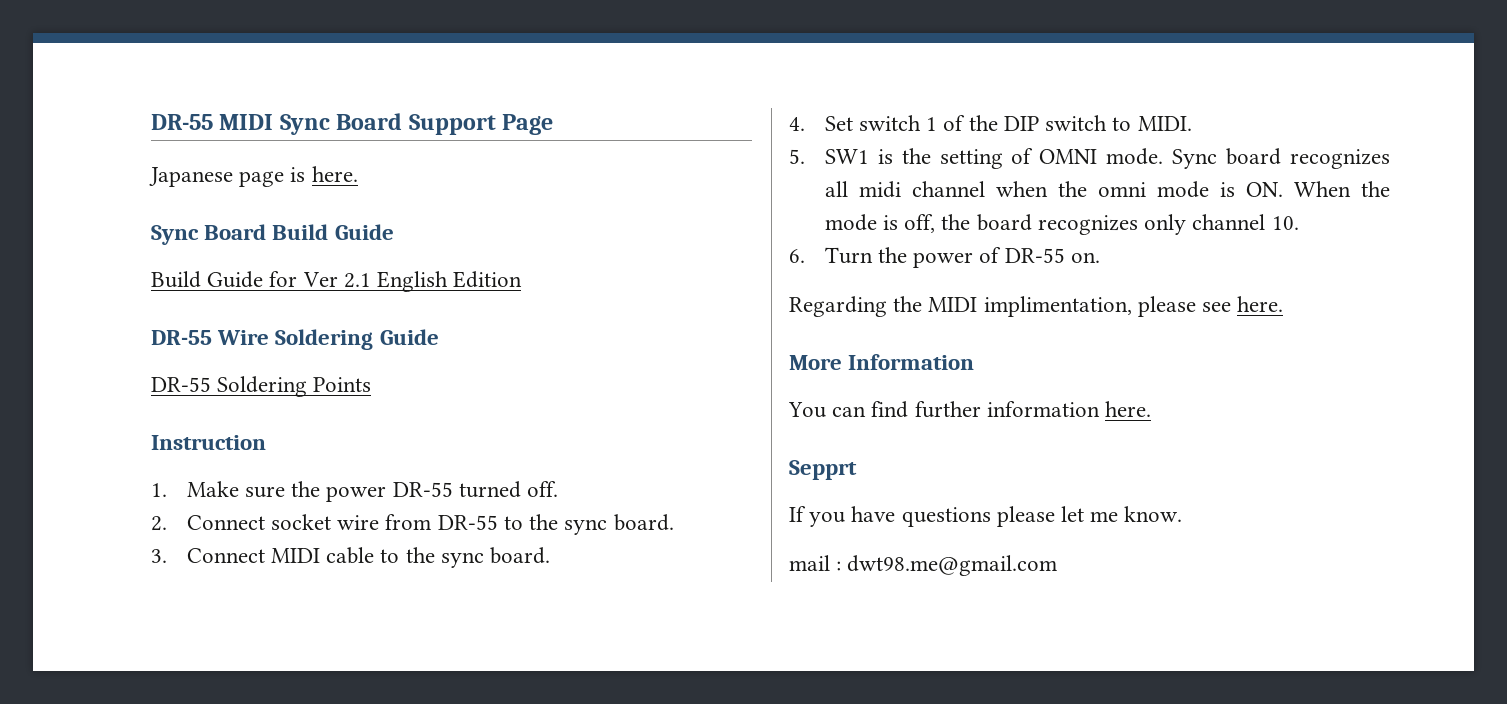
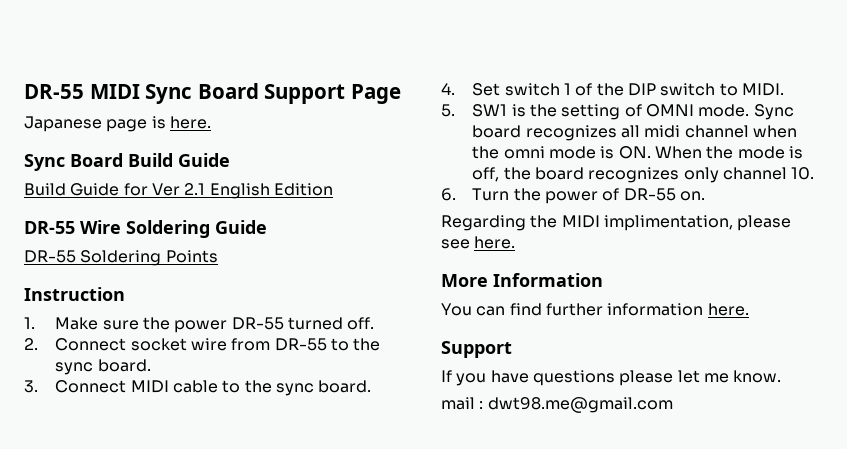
  You can find further information here.
- Sepprt
+ Support

